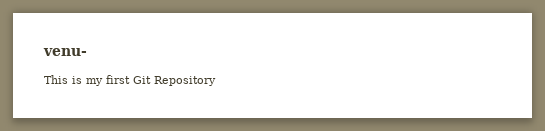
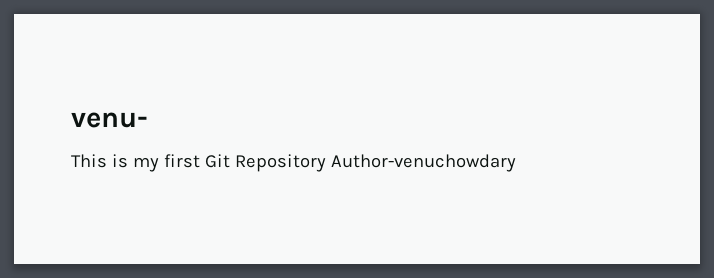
- This is my first Git Repository
+ This is my first Git Repository Author-venuchowdary

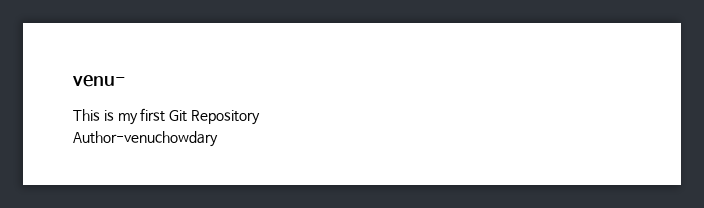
- This is my first Git Repository Author-venuchowdary
+ This is my first Git Repository
+ Author-venuchowdary

